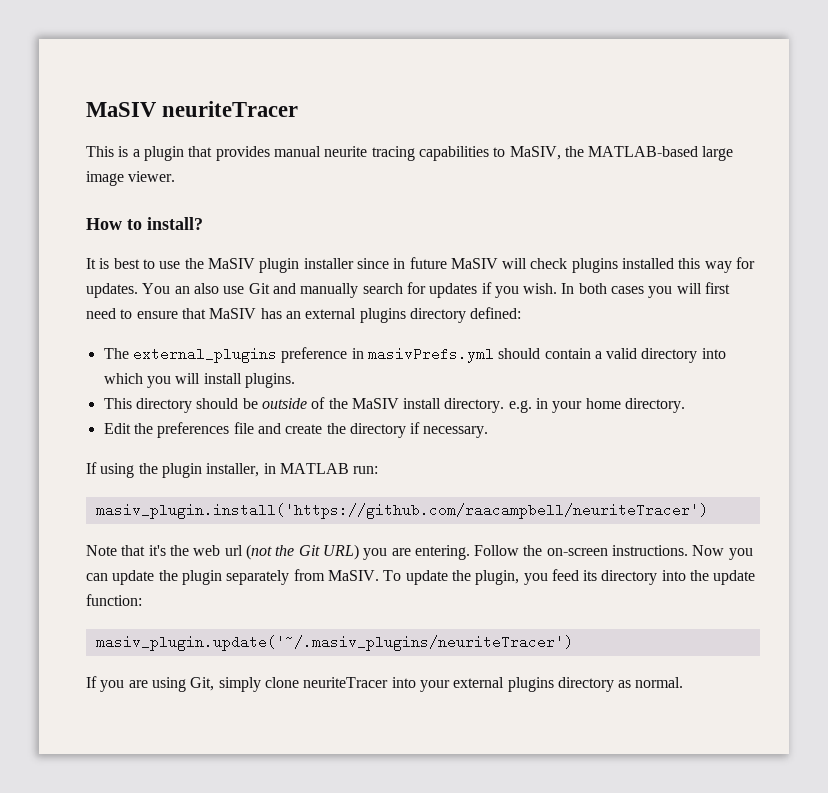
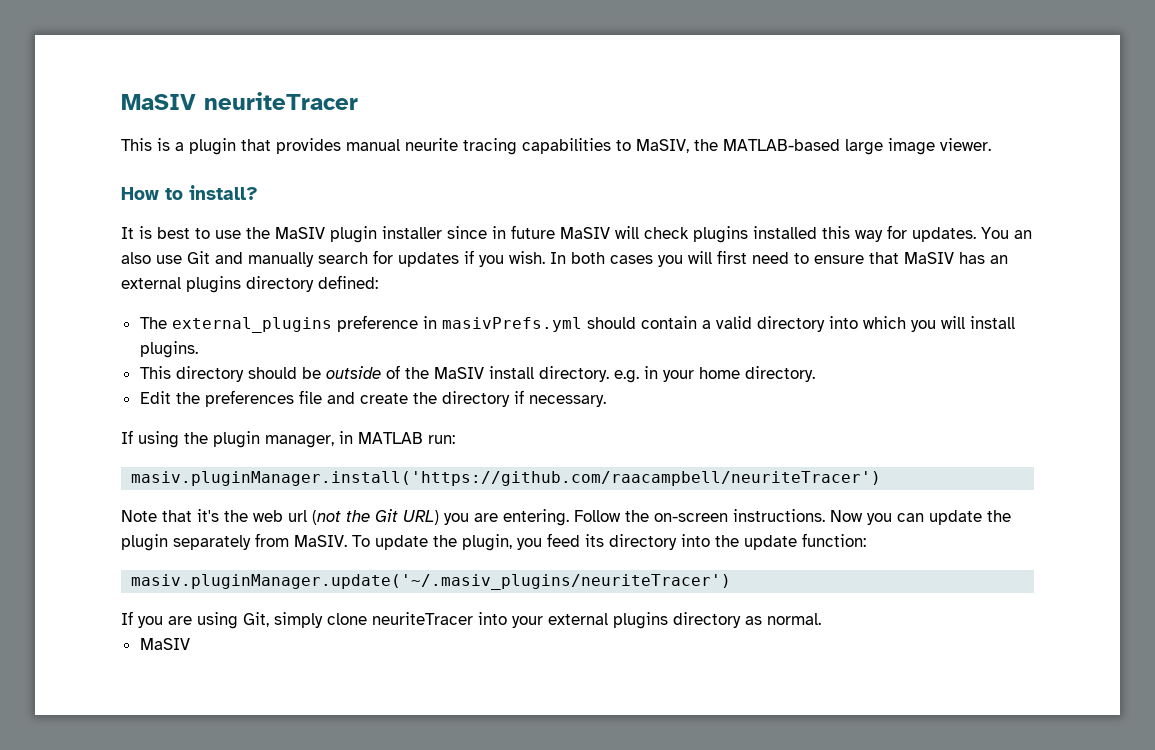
- If using the plugin installer, in MATLAB run:
+ If using the plugin manager, in MATLAB run:
- masiv_plugin.install('https://github.com/raacampbell/neuriteTracer')
+ masiv.pluginManager.install('https://github.com/raacampbell/neuriteTracer')
- masiv_plugin.update('~/.masiv_plugins/neuriteTracer')
+ masiv.pluginManager.update('~/.masiv_plugins/neuriteTracer')
  If you are using Git, simply clone neuriteTracer into your external plugins directory as normal.
+ MaSIV

